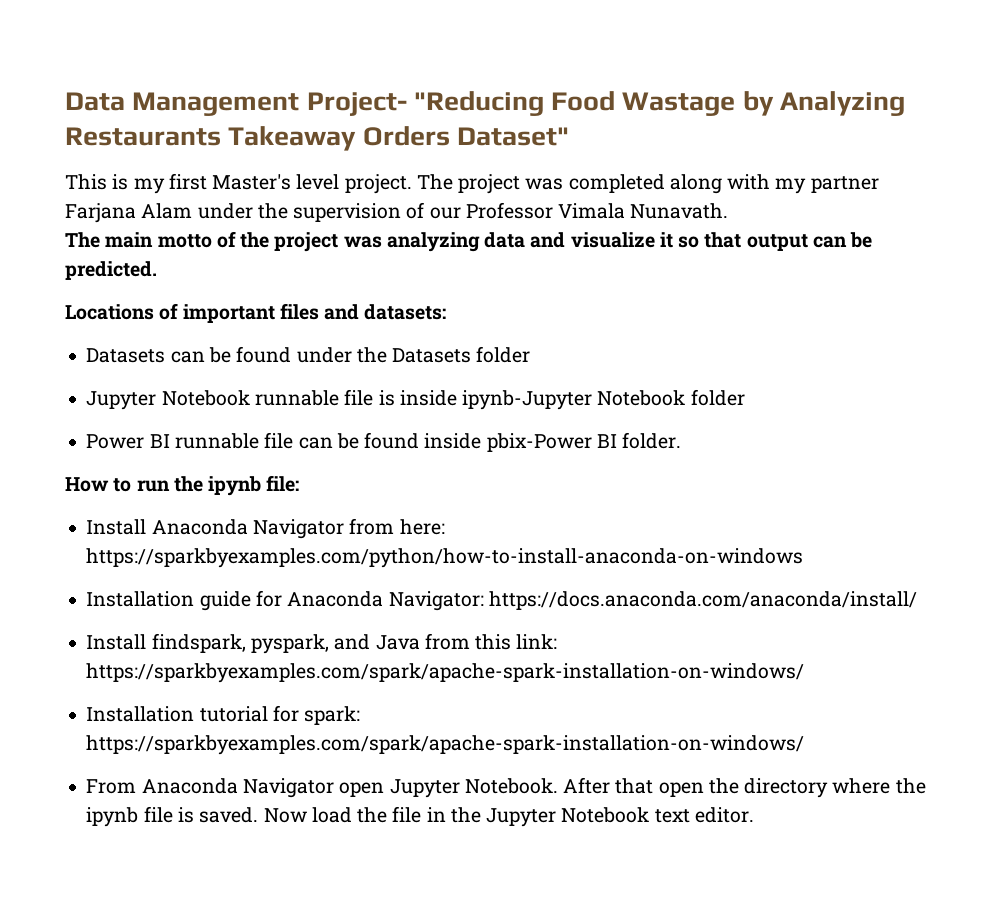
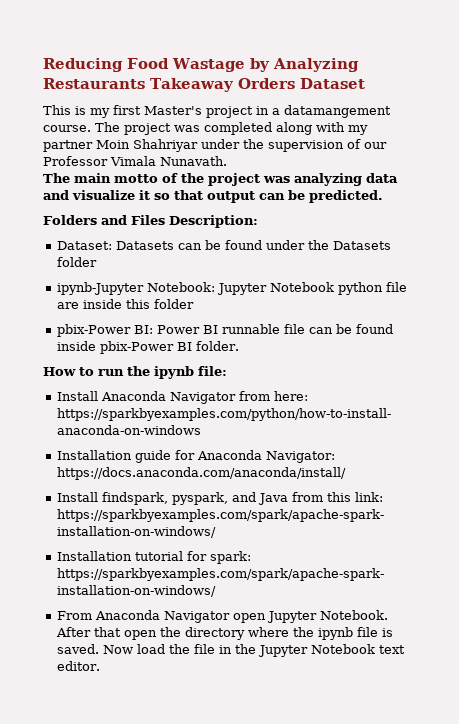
- Data Management Project- "Reducing Food Wastage by Analyzing Restaurants Takeaway Orders Dataset"
+ Reducing Food Wastage by Analyzing Restaurants Takeaway Orders Dataset
- This is my first Master's level project.
+ This is my first Master's project in a datamangement course.
- The project was completed along with my partner Farjana Alam under the supervision of our Professor Vimala Nunavath.
+ The project was completed along with my partner Moin Shahriyar under the supervision of our Professor Vimala Nunavath.
- Locations of important files and datasets:
- Datasets can be found under the Datasets folder
+ Folders and Files Description:
+ Dataset: Datasets can be found under the Datasets folder
- Jupyter Notebook runnable file is inside ipynb-Jupyter Notebook folder
- Power BI runnable file can be found inside pbix-Power BI folder.
+ ipynb-Jupyter Notebook: Jupyter Notebook python file are inside this folder
+ pbix-Power BI: Power BI runnable file can be found inside pbix-Power BI folder.

